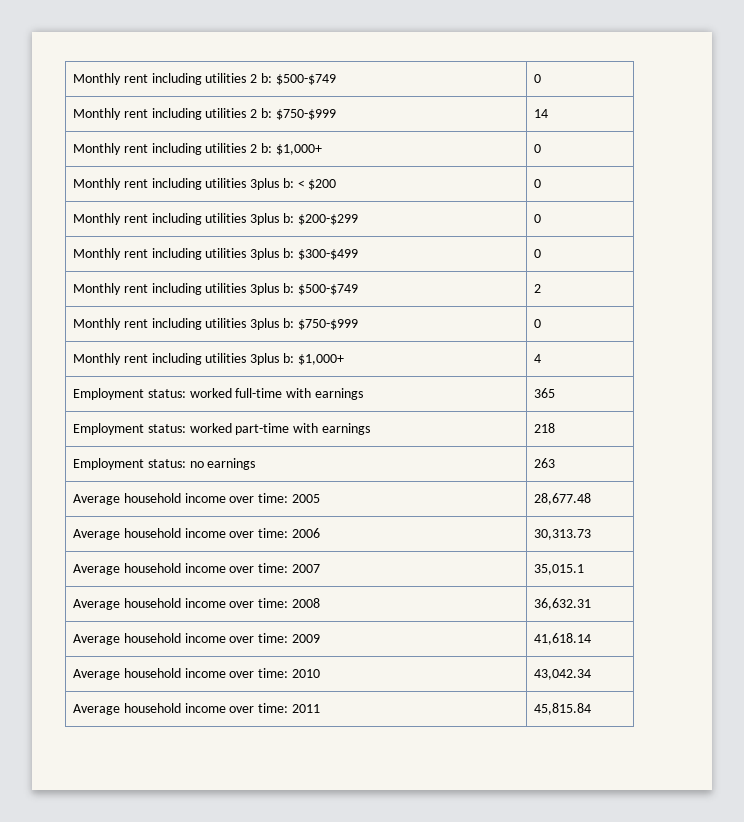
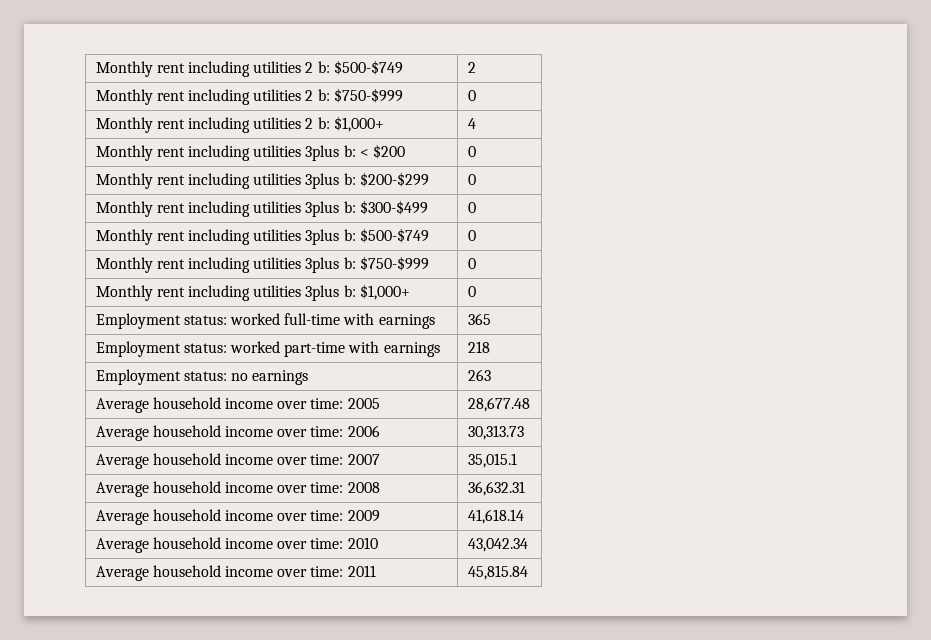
- Monthly rent including utilities 2 b: $500-$749 | 0
- Monthly rent including utilities 2 b: $750-$999 | 14
+ Monthly rent including utilities 2 b: $500-$749 | 2
+ Monthly rent including utilities 2 b: $750-$999 | 0
- Monthly rent including utilities 2 b: $1,000+ | 0
+ Monthly rent including utilities 2 b: $1,000+ | 4
- Monthly rent including utilities 3plus b: $500-$749 | 2
+ Monthly rent including utilities 3plus b: $500-$749 | 0
- Monthly rent including utilities 3plus b: $1,000+ | 4
+ Monthly rent including utilities 3plus b: $1,000+ | 0

